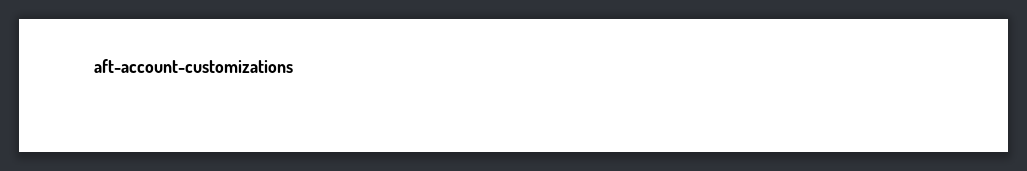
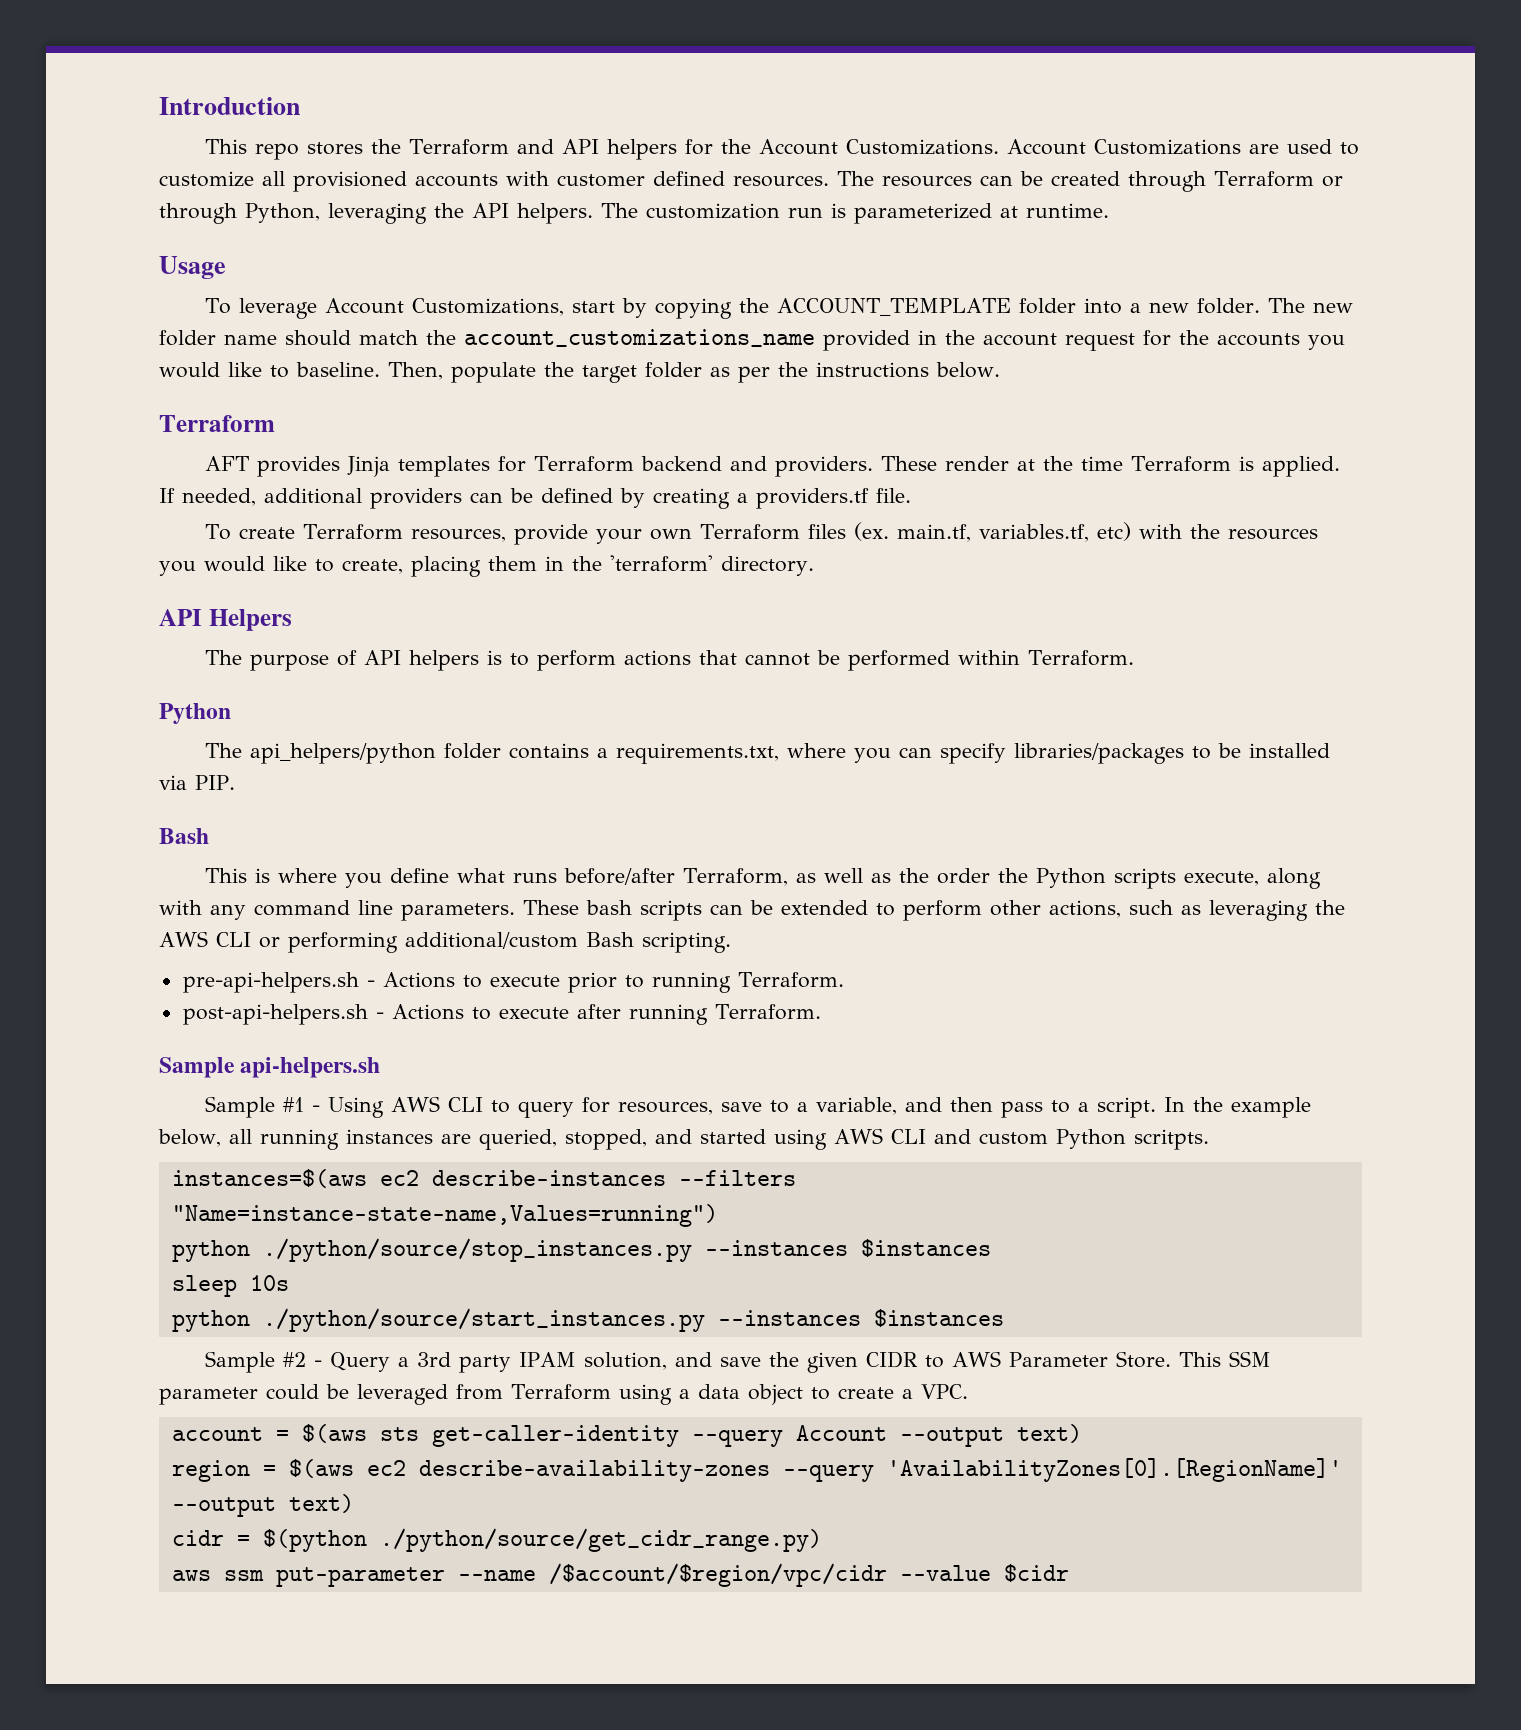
- aft-account-customizations
+ Introduction
+ This repo stores the Terraform and API helpers for the Account Customizations. Account Customizations are used to customize all provisioned accounts with customer defined resources. The resources can be created through Terraform or through Python, leveraging the API helpers. The customization run is parameterized at runtime.
+ Usage
+ To leverage Account Customizations, start by copying the ACCOUNT_TEMPLATE folder into a new folder. The new folder name should match the account_customizations_name provided in the account request for the accounts you would like to baseline. Then, populate the target folder as per the instructions below.
+ Terraform
+ AFT provides Jinja templates for Terraform backend and providers. These render at the time Terraform is applied. If needed, additional providers can be defined by creating a providers.tf file.
+ To create Terraform resources, provide your own Terraform files (ex. main.tf, variables.tf, etc) with the resources you would like to create, placing them in the 'terraform' directory.
+ API Helpers
+ The purpose of API helpers is to perform actions that cannot be performed within Terraform.
+ Python
+ The api_helpers/python folder contains a requirements.txt, where you can specify libraries/packages to be installed via PIP.
+ Bash
+ This is where you define what runs before/after Terraform, as well as the order the Python scripts execute, along with any command line parameters. These bash scripts can be extended to perform other actions, such as leveraging the AWS CLI or performing additional/custom Bash scripting.
+ pre-api-helpers.sh - Actions to execute prior to running Terraform.
+ post-api-helpers.sh - Actions to execute after running Terraform.
+ Sample api-helpers.sh
+ Sample #1 - Using AWS CLI to query for resources, save to a variable, and then pass to a script. In the example below, all running instances are queried, stopped, and started using AWS CLI and custom Python scritpts.
+ instances=$(aws ec2 describe-instances --filters "Name=instance-state-name,Values=running")
+ python ./python/source/stop_instances.py --instances $instances
+ sleep 10s
+ python ./python/source/start_instances.py --instances $instances
+ Sample #2 - Query a 3rd party IPAM solution, and save the given CIDR to AWS Parameter Store. This SSM parameter could be leveraged from Terraform using a data object to create a VPC.
+ account = $(aws sts get-caller-identity --query Account --output text)
+ region = $(aws ec2 describe-availability-zones --query 'AvailabilityZones[0].[RegionName]' --output text)
+ cidr = $(python ./python/source/get_cidr_range.py)
+ aws ssm put-parameter --name /$account/$region/vpc/cidr --value $cidr

